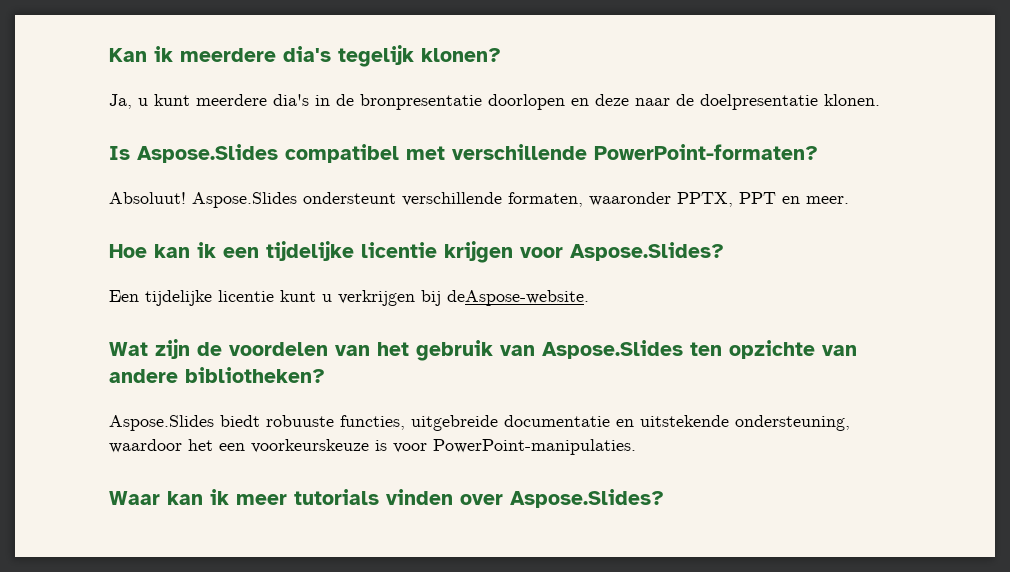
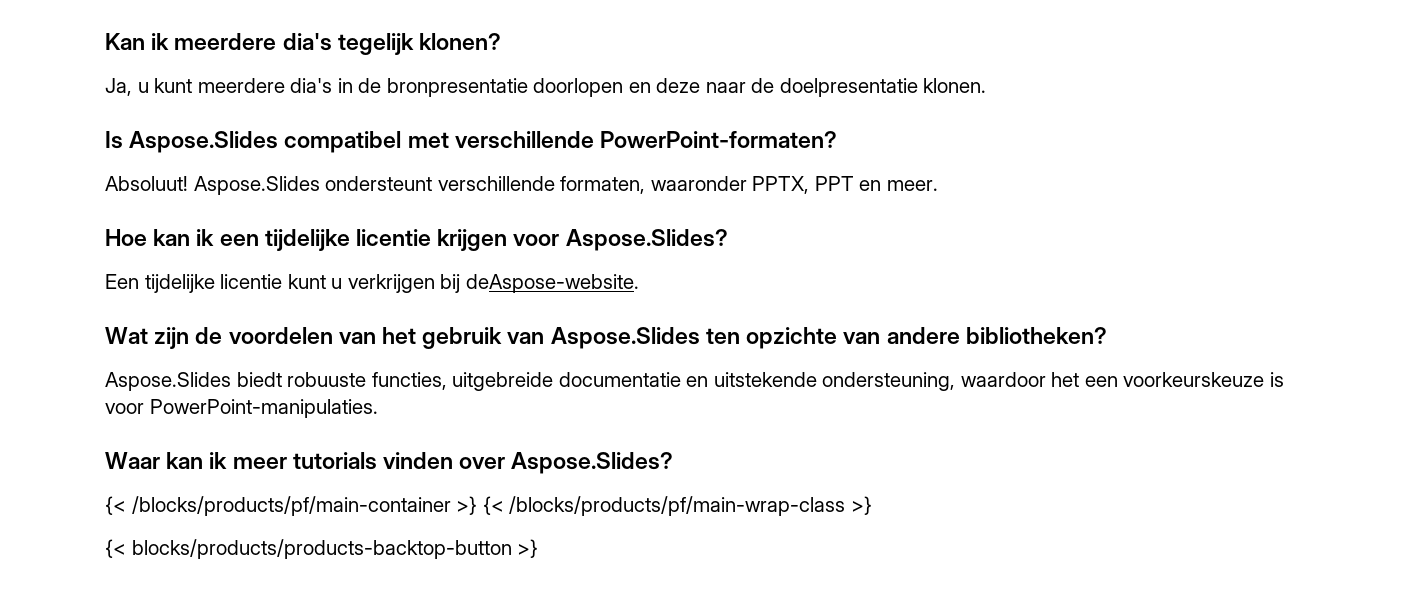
+ {< /blocks/products/pf/main-container >} {< /blocks/products/pf/main-wrap-class >}
+ {< blocks/products/products-backtop-button >}

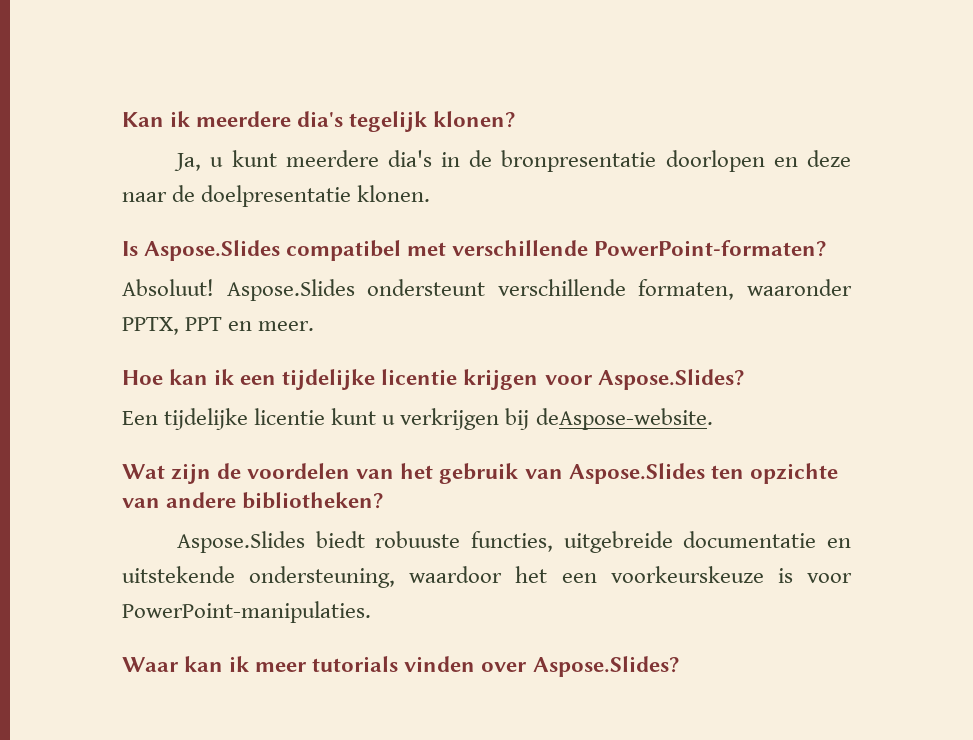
- {< /blocks/products/pf/main-container >} {< /blocks/products/pf/main-wrap-class >}
- {< blocks/products/products-backtop-button >}

